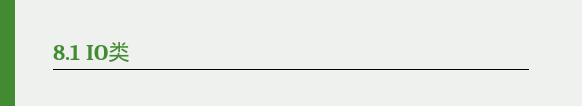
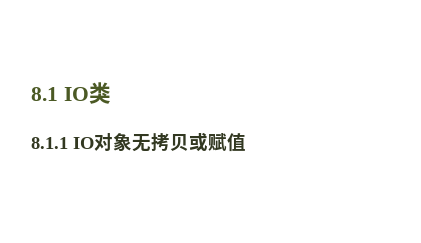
+ 8.1.1 IO对象无拷贝或赋值

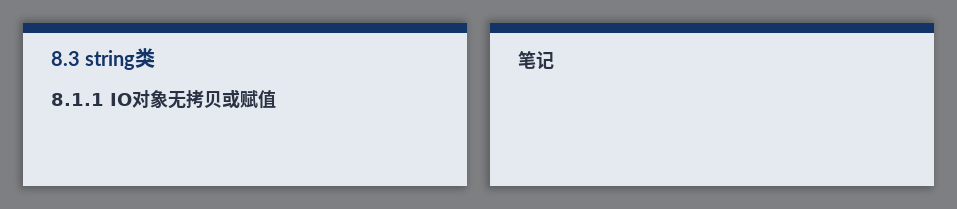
- 8.1 IO类
+ 8.3 string类
+ 笔记

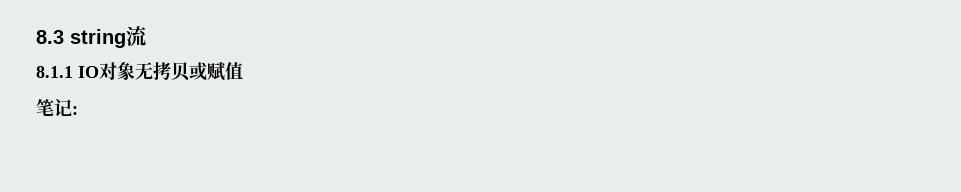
- 8.3 string类
+ 8.3 string流
- 笔记
+ 笔记:

